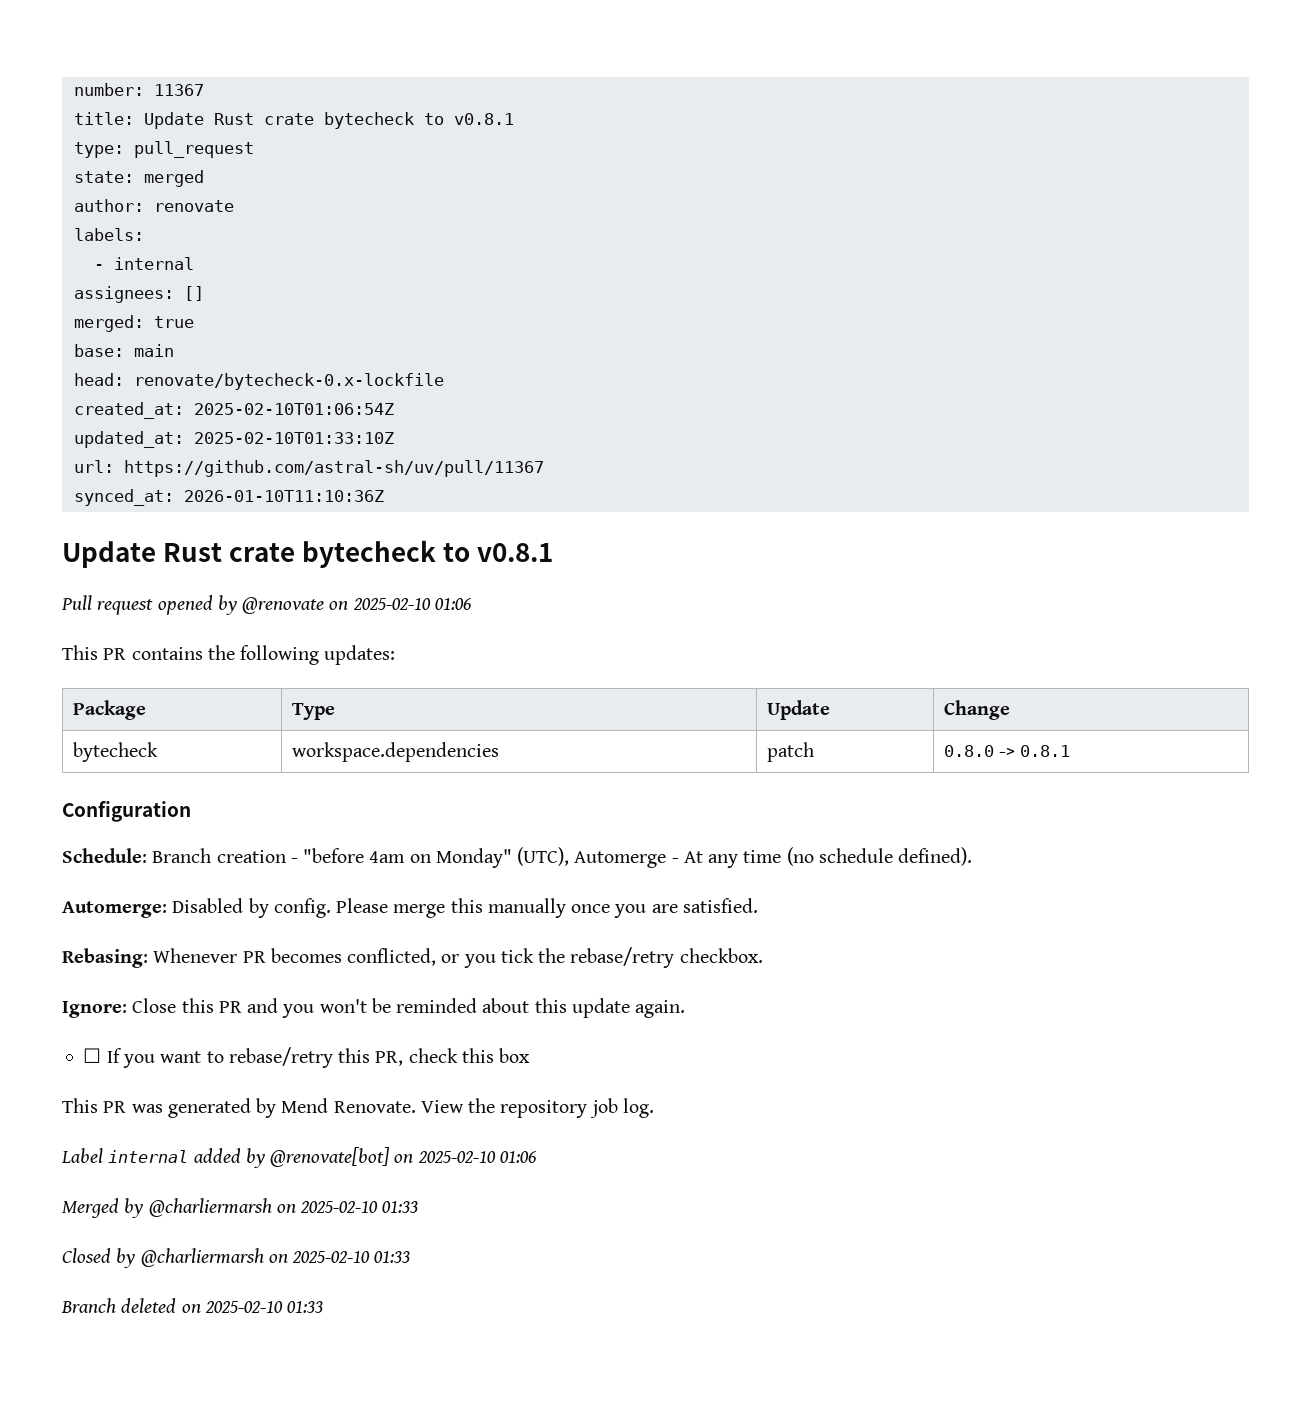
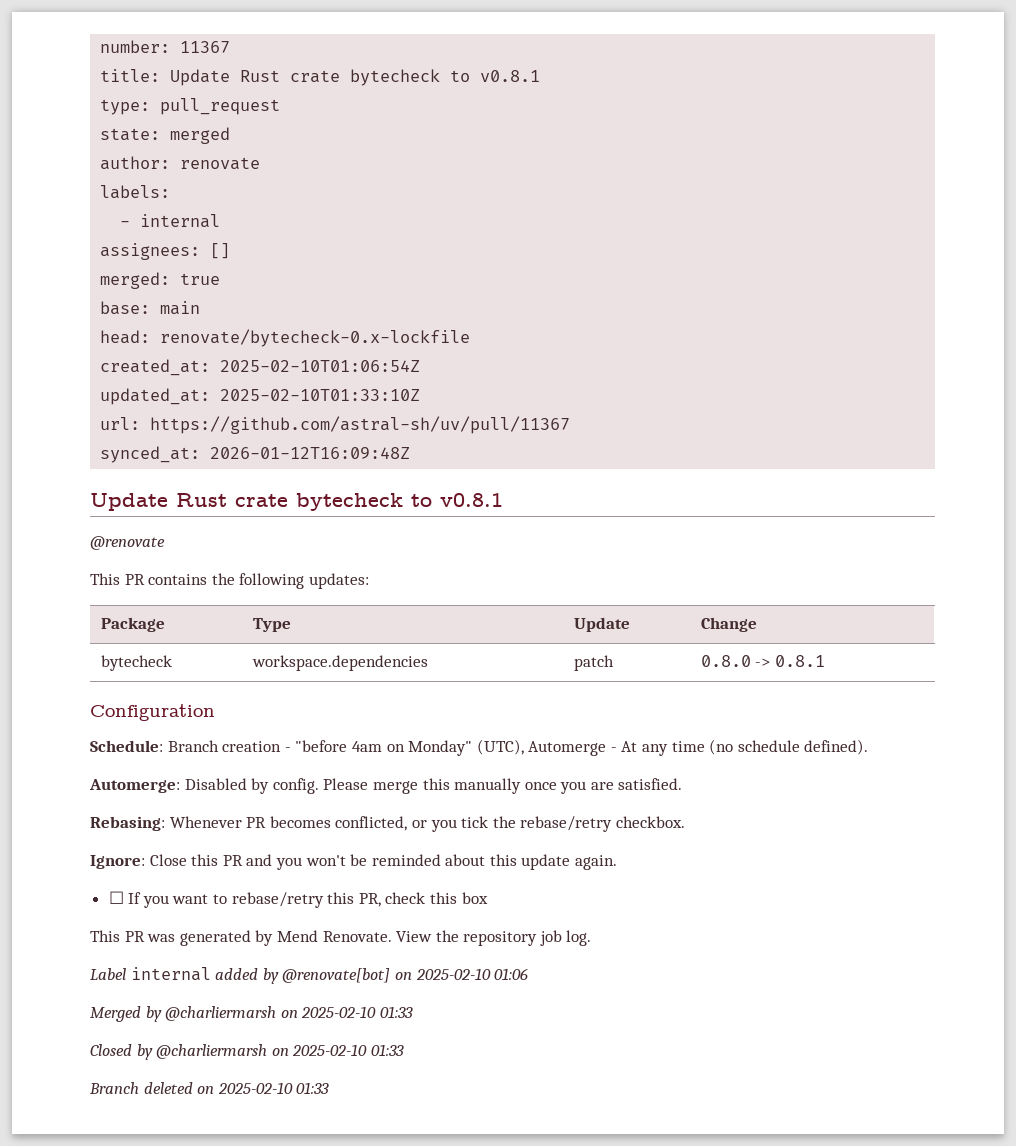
- synced_at: 2026-01-10T11:10:36Z
+ synced_at: 2026-01-12T16:09:48Z
  Update Rust crate bytecheck to v0.8.1
- Pull request opened by @renovate on 2025-02-10 01:06
+ @renovate

